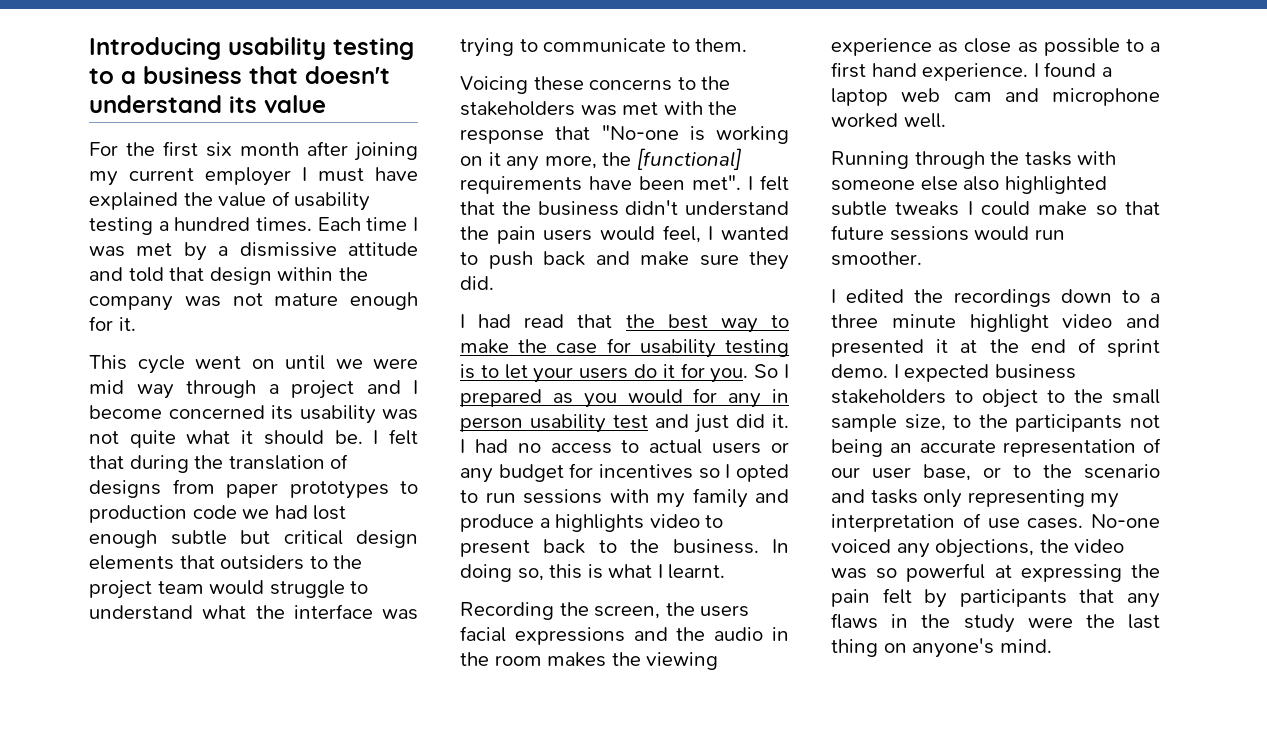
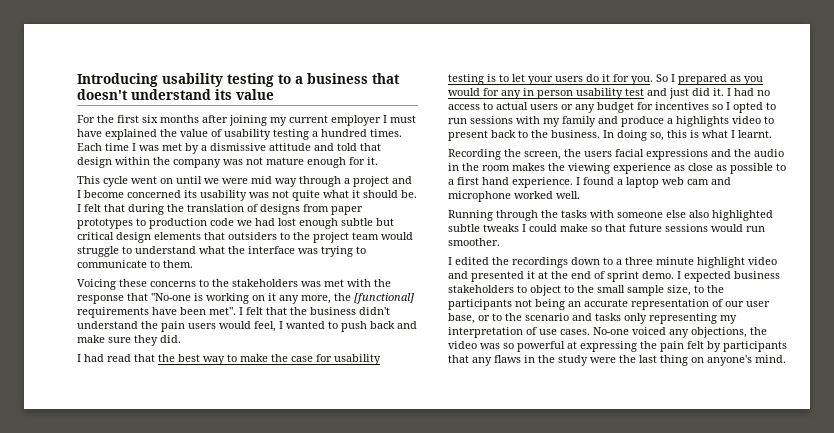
- For the first six month after joining my current employer I must have explained the value of usability testing a hundred times.
+ For the first six months after joining my current employer I must have explained the value of usability testing a hundred times.

